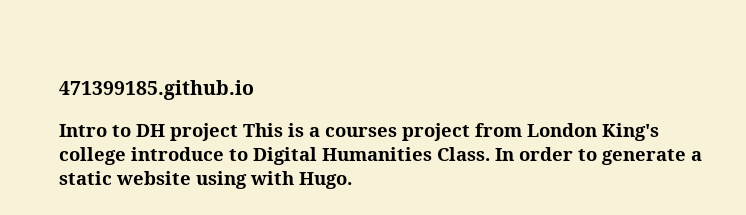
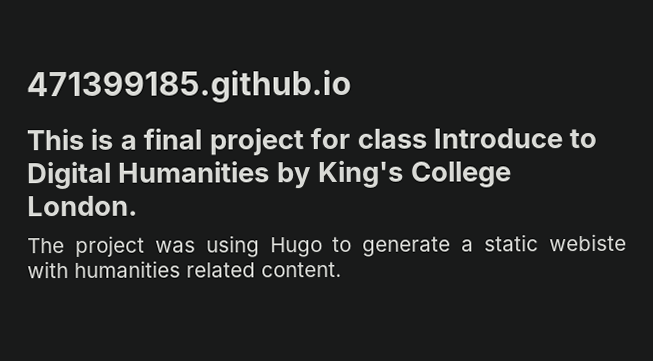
- Intro to DH project This is a courses project from London King's college introduce to Digital Humanities Class. In order to generate a static website using with Hugo.
+ This is a final project for class Introduce to Digital Humanities by King's College London.
+ The project was using Hugo to generate a static webiste with humanities related content.

